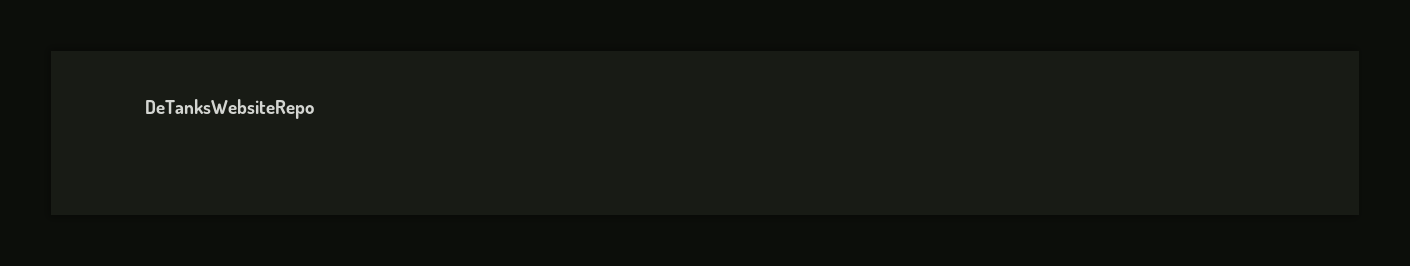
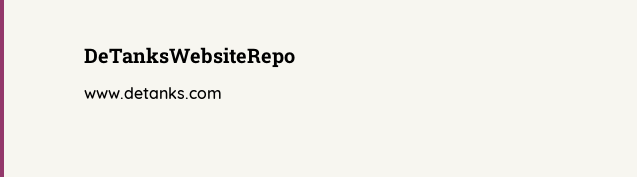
+ www.detanks.com

